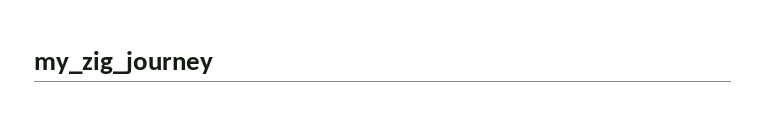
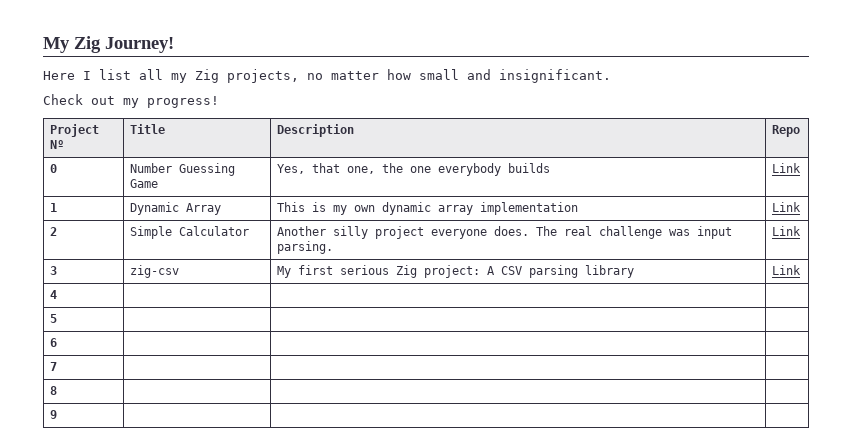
- my_zig_journey
+ My Zig Journey!
+ Here I list all my Zig projects, no matter how small and insignificant.
+ Check out my progress!
+ Project Nº | Title | Description | Repo
+ 0 | Number Guessing Game | Yes, that one, the one everybody builds | Link
+ 1 | Dynamic Array | This is my own dynamic array implementation | Link
+ 2 | Simple Calculator | Another silly project everyone does. The real challenge was input parsing. | Link
+ 3 | zig-csv | My first serious Zig project: A CSV parsing library | Link
+ 4 | | |
+ 5 | | |
+ 6 | | |
+ 7 | | |
+ 8 | | |
+ 9 | | |

